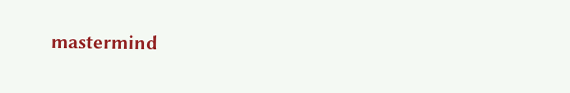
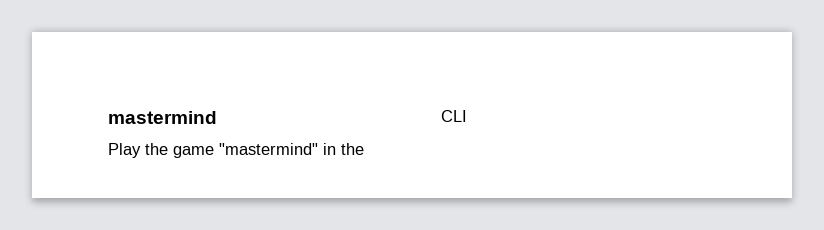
+ Play the game "mastermind" in the CLI

